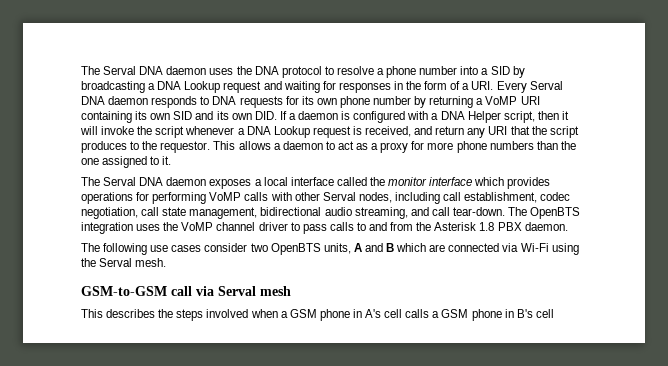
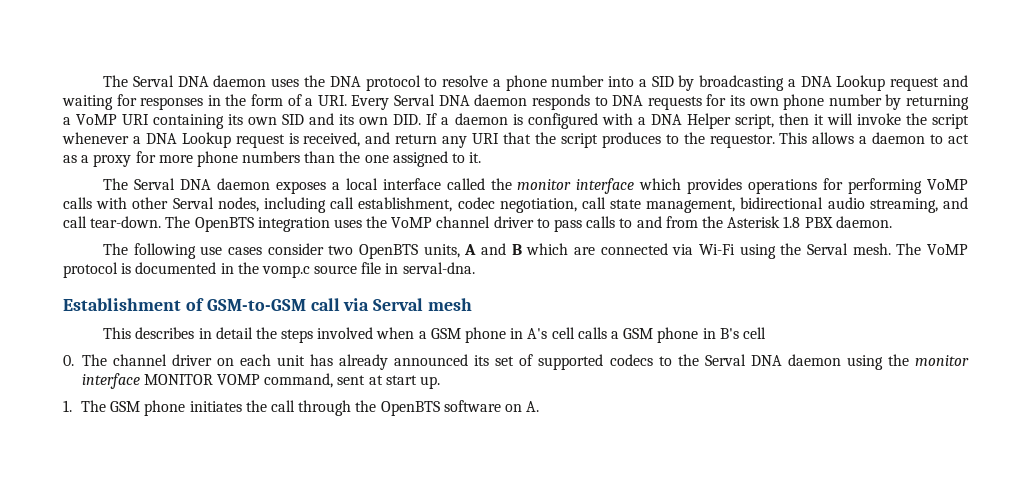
- The following use cases consider two OpenBTS units, A and B which are connected via Wi-Fi using the Serval mesh.
- GSM-to-GSM call via Serval mesh
+ The following use cases consider two OpenBTS units, A and B which are connected via Wi-Fi using the Serval mesh. The VoMP protocol is documented in the vomp.c source file in serval-dna.
+ Establishment of GSM-to-GSM call via Serval mesh
- This describes the steps involved when a GSM phone in A's cell calls a GSM phone in B's cell
+ This describes in detail the steps involved when a GSM phone in A's cell calls a GSM phone in B's cell
+ 0. The channel driver on each unit has already announced its set of supported codecs to the Serval DNA daemon using the monitor interface MONITOR VOMP command, sent at start up.
+ 1. The GSM phone initiates the call through the OpenBTS software on A.

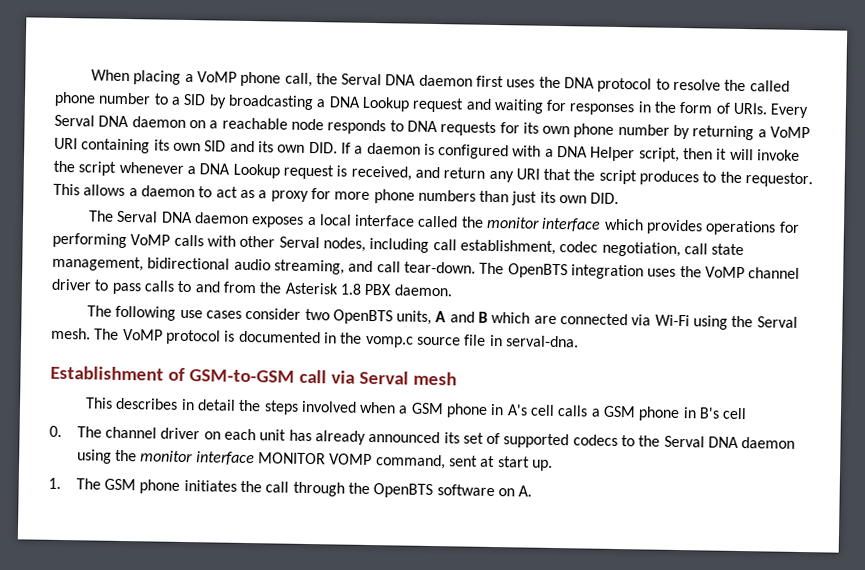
- The Serval DNA daemon uses the DNA protocol to resolve a phone number into a SID by broadcasting a DNA Lookup request and waiting for responses in the form of a URI. Every Serval DNA daemon responds to DNA requests for its own phone number by returning a VoMP URI containing its own SID and its own DID. If a daemon is configured with a DNA Helper script, then it will invoke the script whenever a DNA Lookup request is received, and return any URI that the script produces to the requestor.
+ When placing a VoMP phone call, the Serval DNA daemon first uses the DNA protocol to resolve the called phone number to a SID by broadcasting a DNA Lookup request and waiting for responses in the form of URIs. Every Serval DNA daemon on a reachable node responds to DNA requests for its own phone number by returning a VoMP URI containing its own SID and its own DID. If a daemon is configured with a DNA Helper script, then it will invoke the script whenever a DNA Lookup request is received, and return any URI that the script produces to the requestor.
- This allows a daemon to act as a proxy for more phone numbers than the one assigned to it.
+ This allows a daemon to act as a proxy for more phone numbers than just its own DID.

